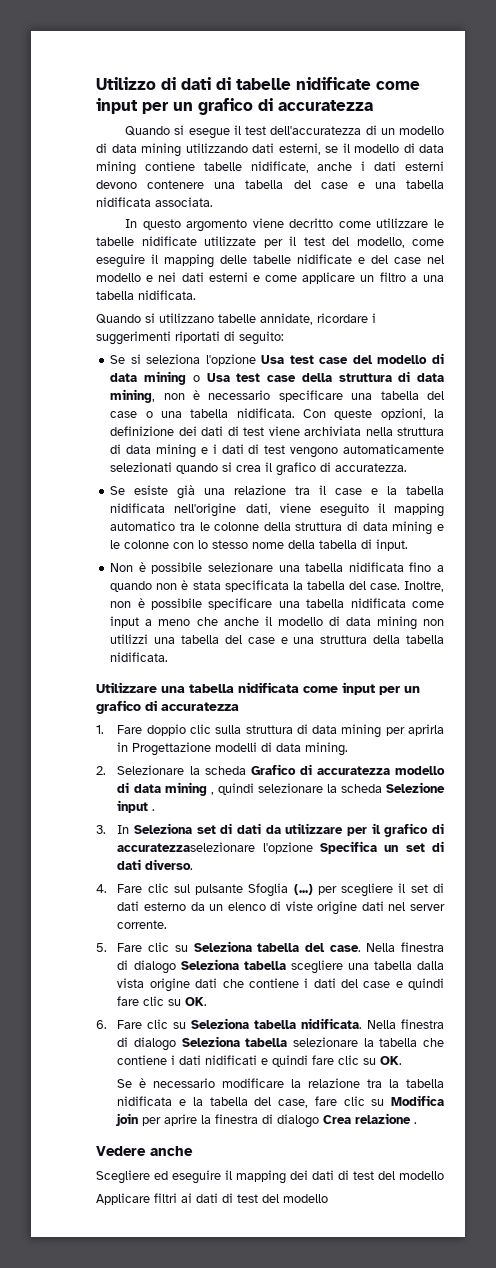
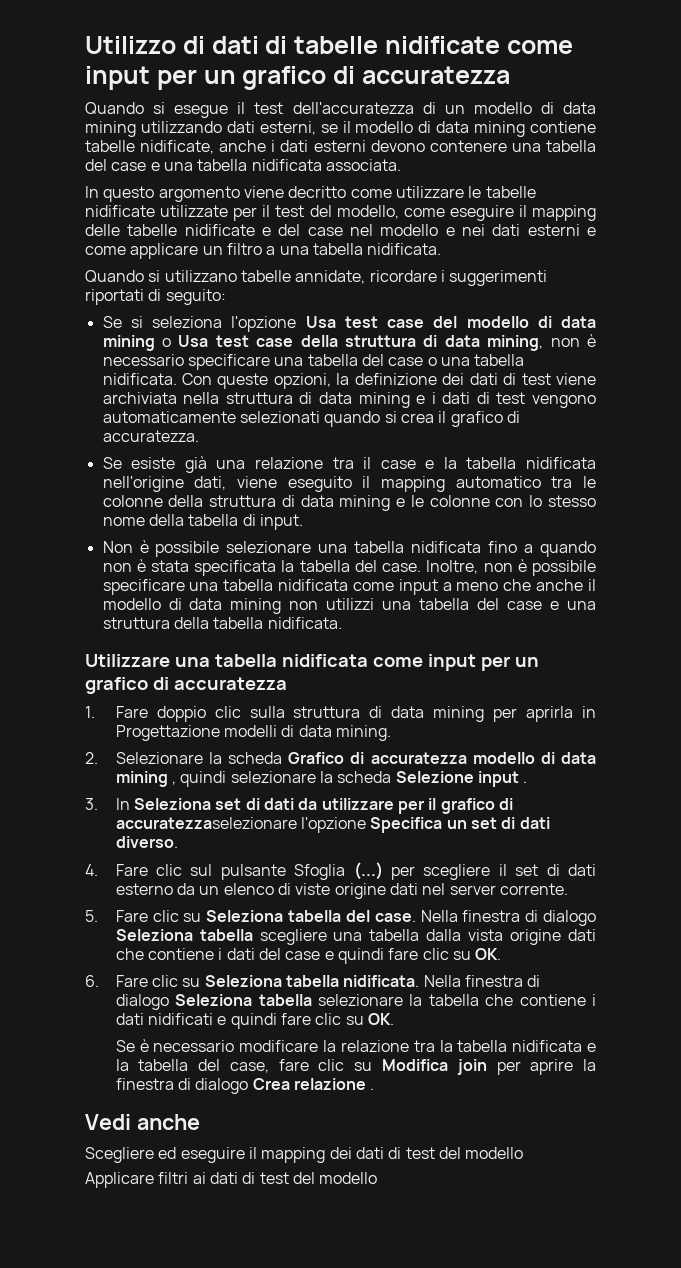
- Vedere anche
+ Vedi anche

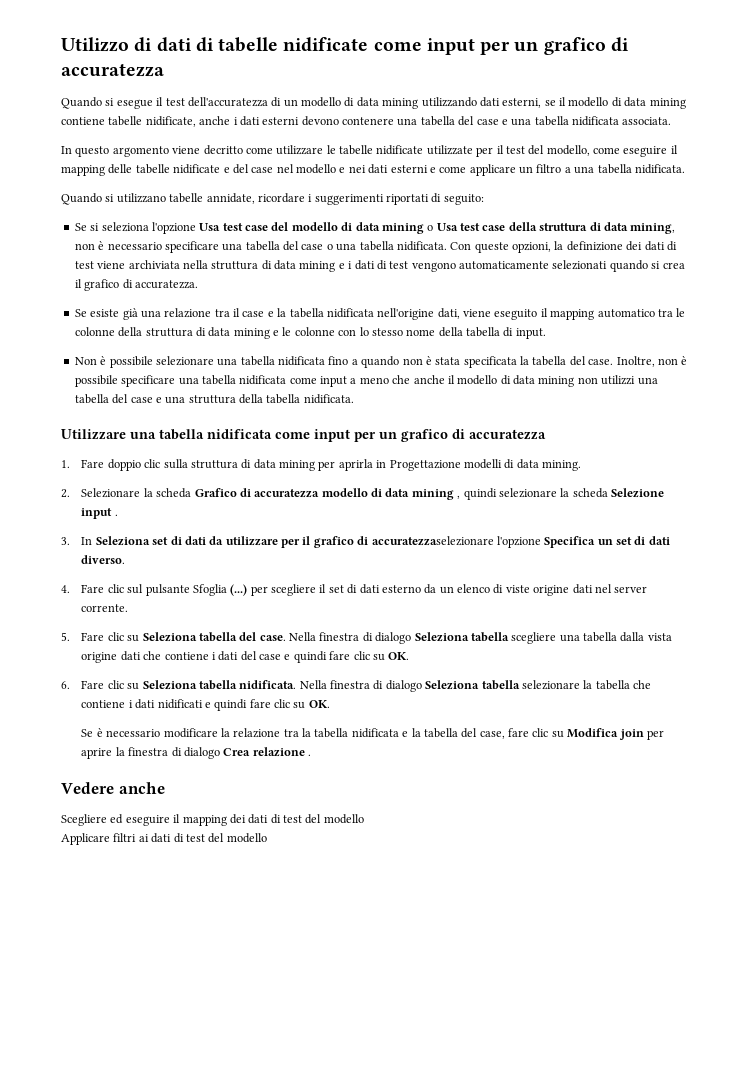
- Vedi anche
+ Vedere anche

